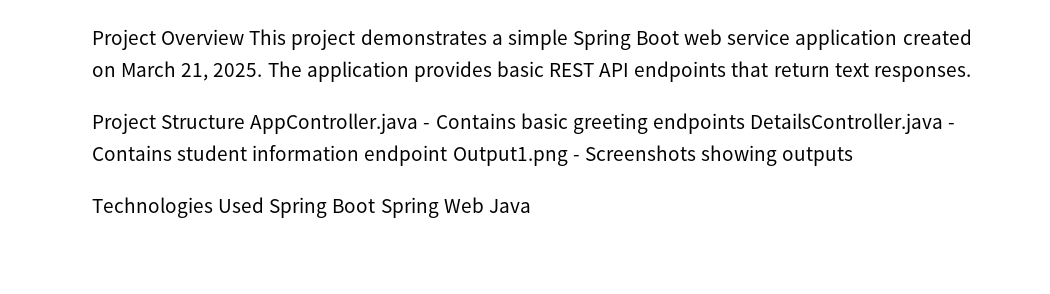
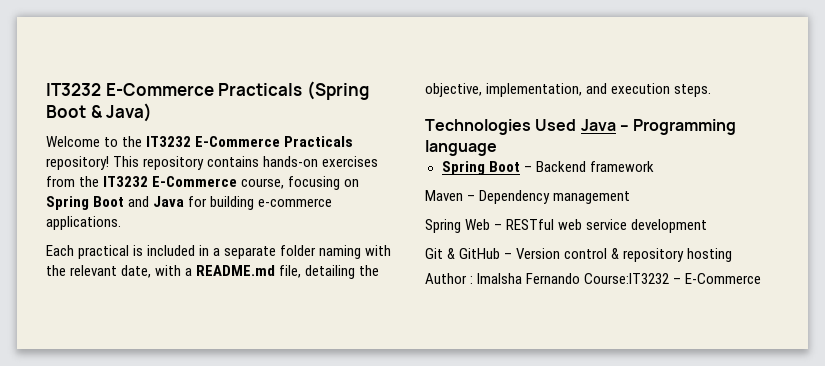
- Project Overview This project demonstrates a simple Spring Boot web service application created on March 21, 2025. The application provides basic REST API endpoints that return text responses.
- Project Structure AppController.java - Contains basic greeting endpoints DetailsController.java - Contains student information endpoint Output1.png - Screenshots showing outputs
- Technologies Used Spring Boot Spring Web Java
+ IT3232 E-Commerce Practicals (Spring Boot & Java)
+ Welcome to the IT3232 E-Commerce Practicals repository! This repository contains hands-on exercises from the IT3232 E-Commerce course, focusing on Spring Boot and Java for building e-commerce applications.
+ Each practical is included in a separate folder naming with the relevant date, with a README.md file, detailing the objective, implementation, and execution steps.
+ Technologies Used Java – Programming language
+ Spring Boot – Backend framework
+ Maven – Dependency management
+ Spring Web – RESTful web service development
+ Git & GitHub – Version control & repository hosting
+ Author : Imalsha Fernando Course:IT3232 – E-Commerce

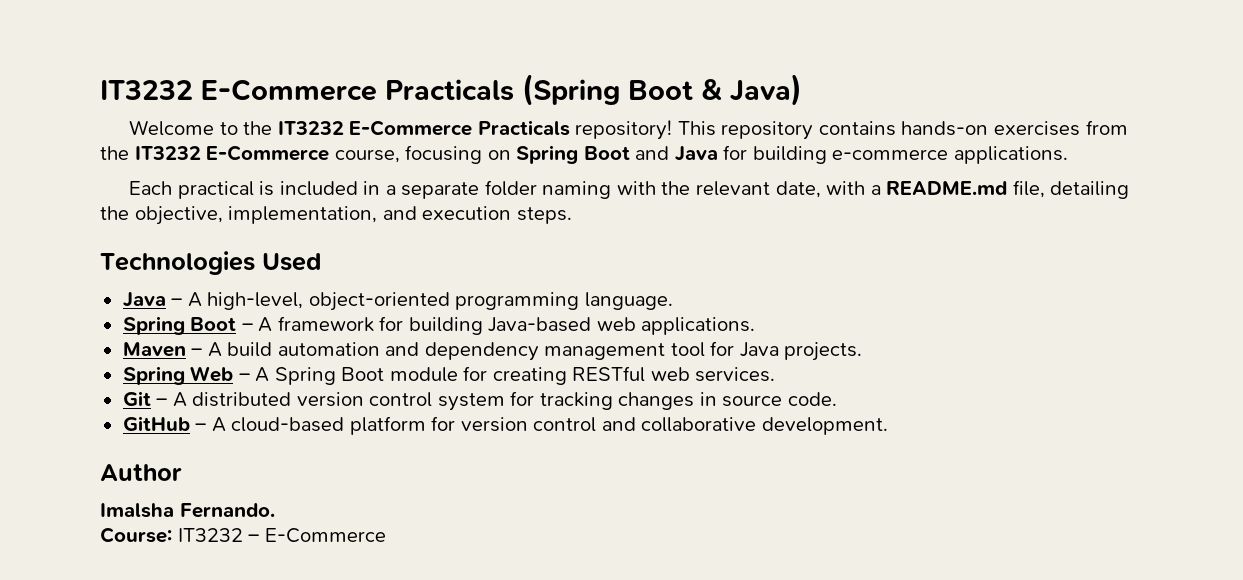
- Technologies Used Java – Programming language
+ Technologies Used
+ Java – A high-level, object-oriented programming language.
- Spring Boot – Backend framework
- Maven – Dependency management
- Spring Web – RESTful web service development
- Git & GitHub – Version control & repository hosting
- Author : Imalsha Fernando Course:IT3232 – E-Commerce
+ Spring Boot – A framework for building Java-based web applications.
+ Maven – A build automation and dependency management tool for Java projects.
+ Spring Web – A Spring Boot module for creating RESTful web services.
+ Git – A distributed version control system for tracking changes in source code.
+ GitHub – A cloud-based platform for version control and collaborative development.
+ Author
+ Imalsha Fernando.
+ Course: IT3232 – E-Commerce

